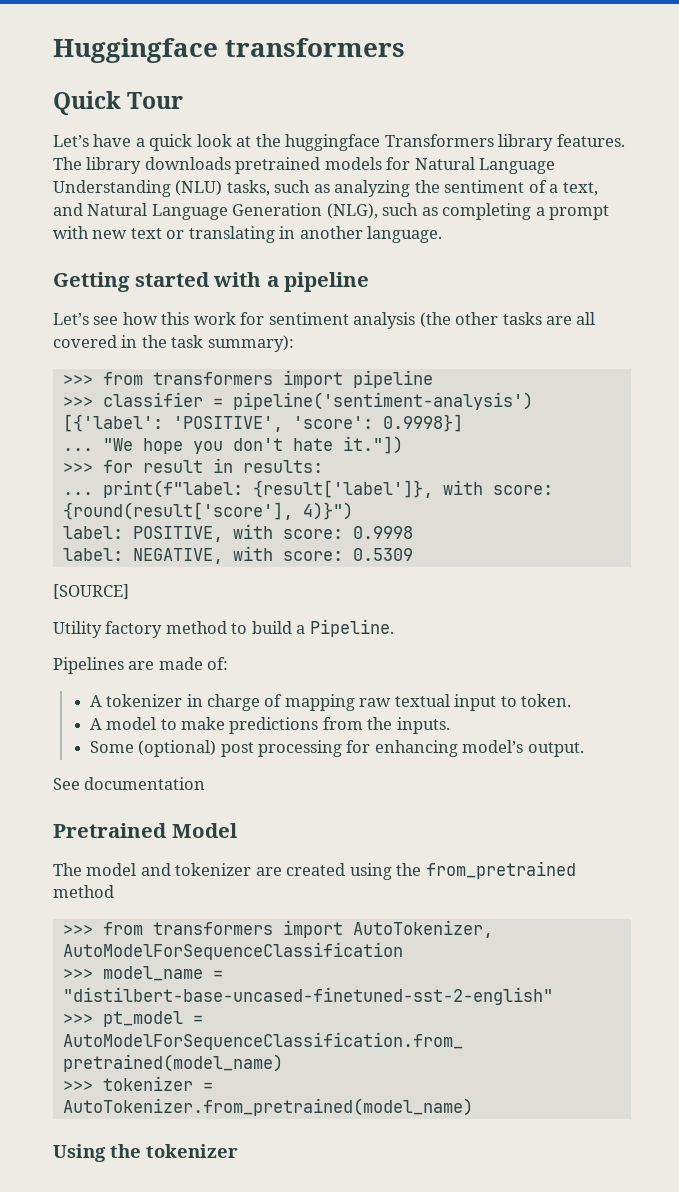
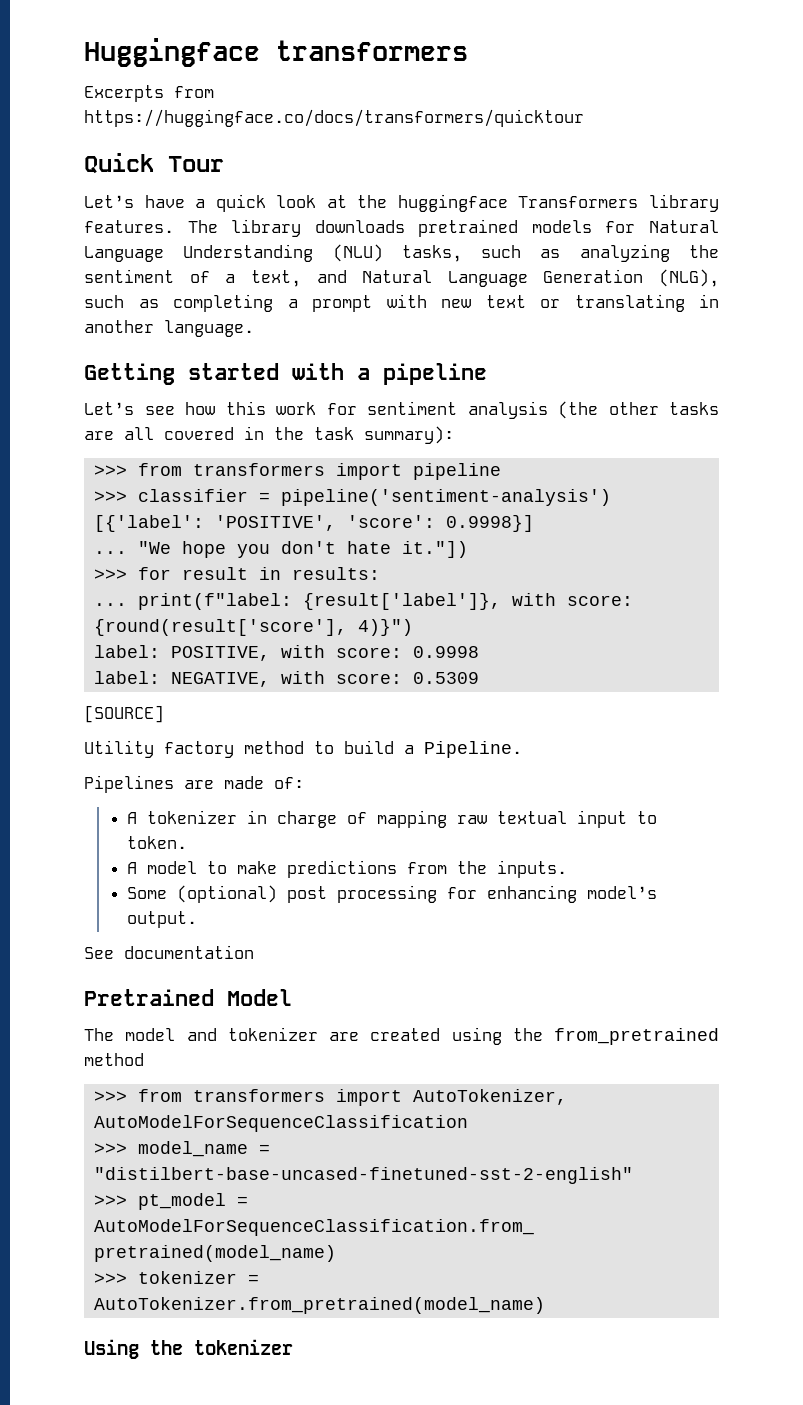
+ Excerpts from https://huggingface.co/docs/transformers/quicktour

